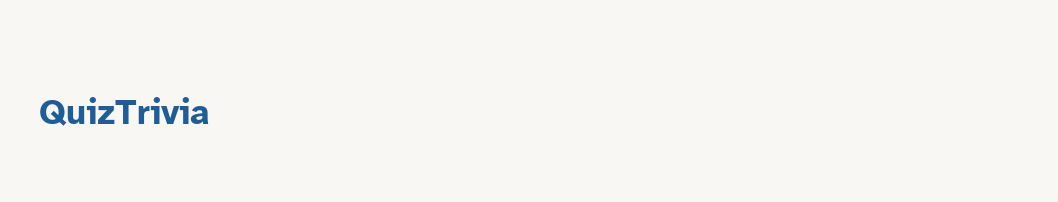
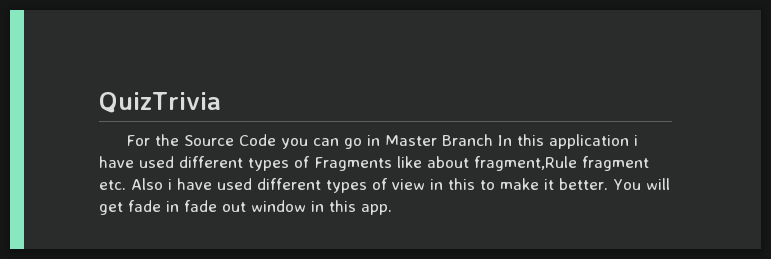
+ For the Source Code you can go in Master Branch In this application i have used different types of Fragments like about fragment,Rule fragment etc. Also i have used different types of view in this to make it better. You will get fade in fade out window in this app.

